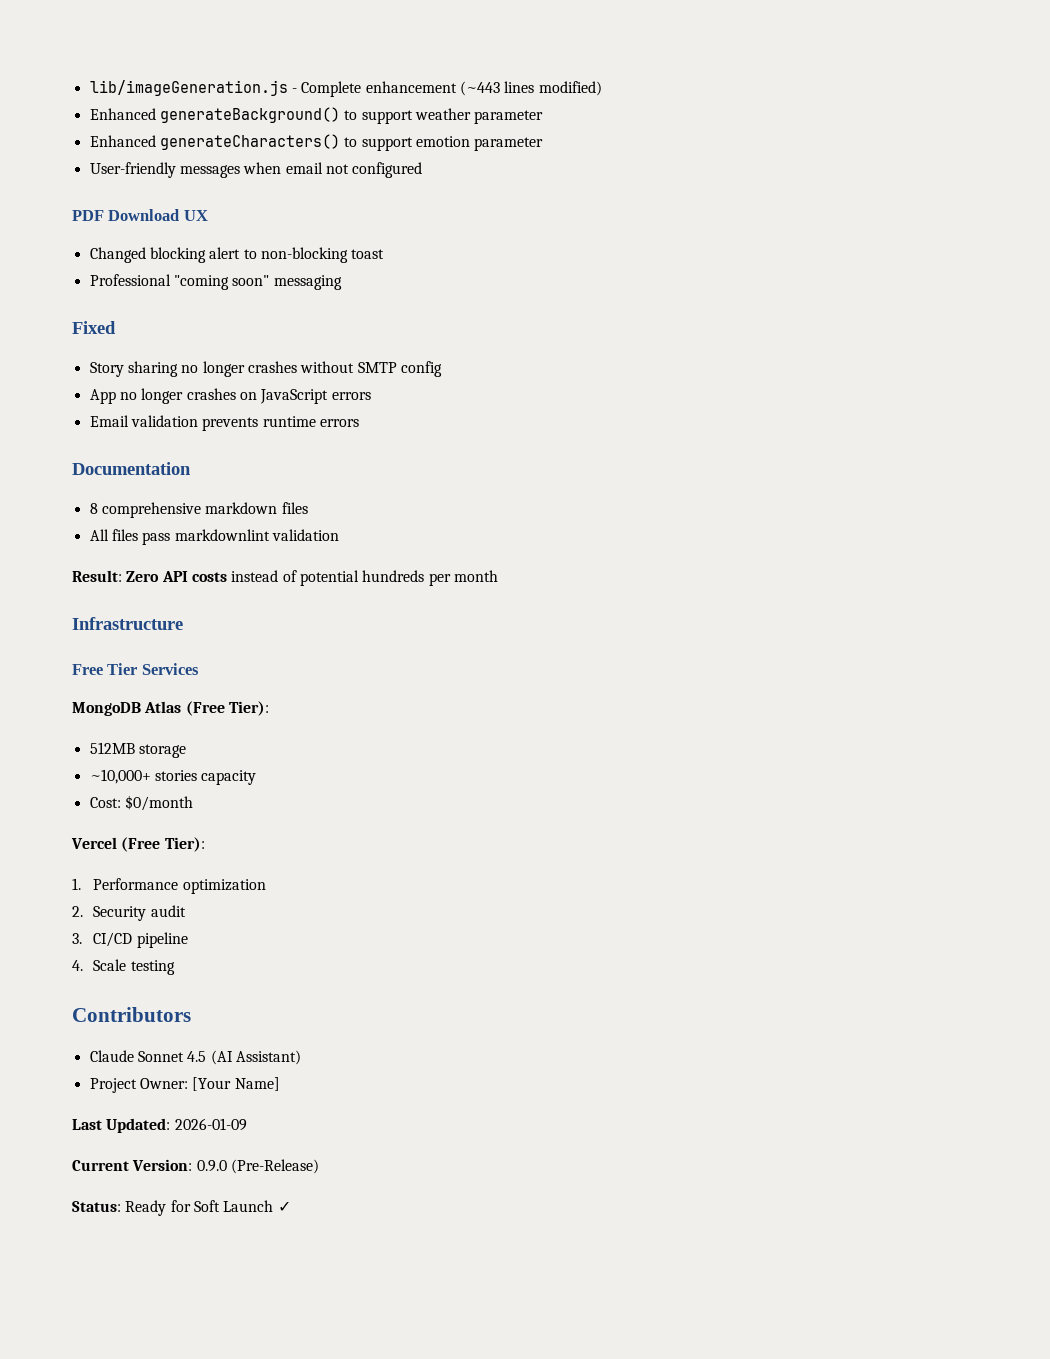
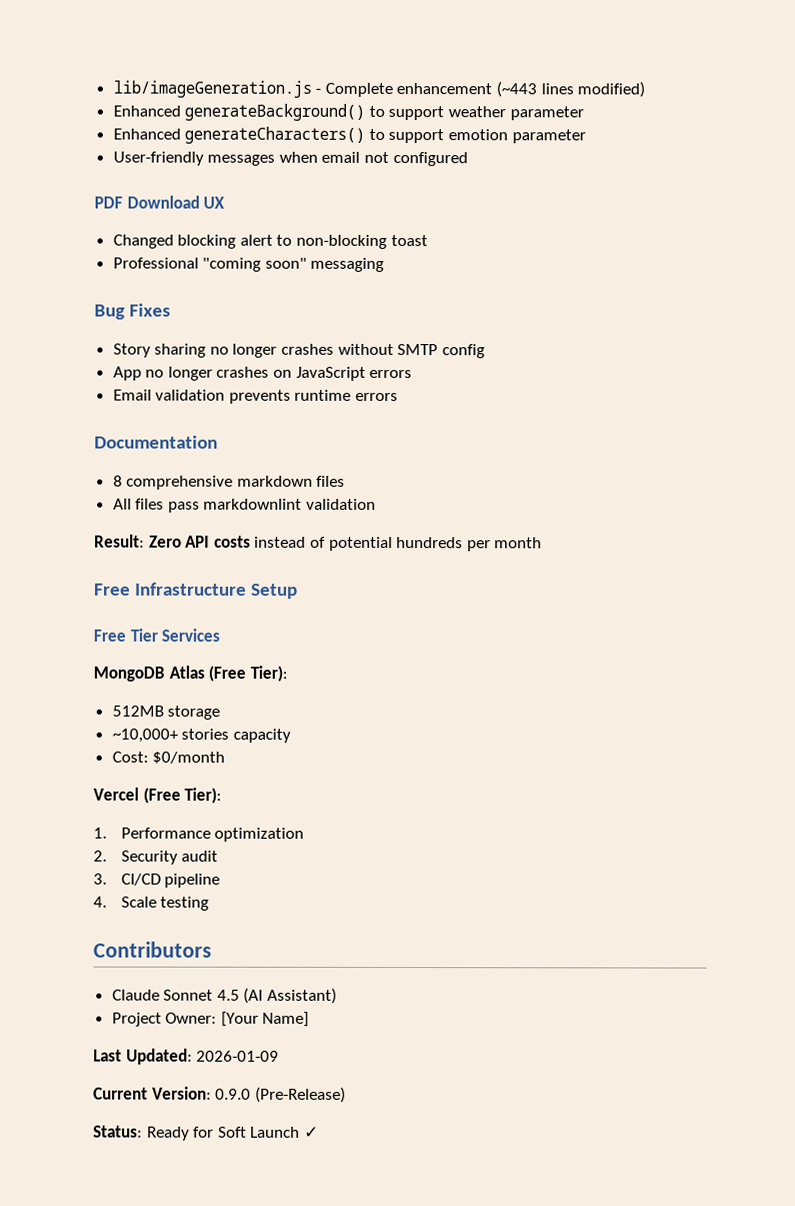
- Fixed
+ Bug Fixes
- Infrastructure
+ Free Infrastructure Setup

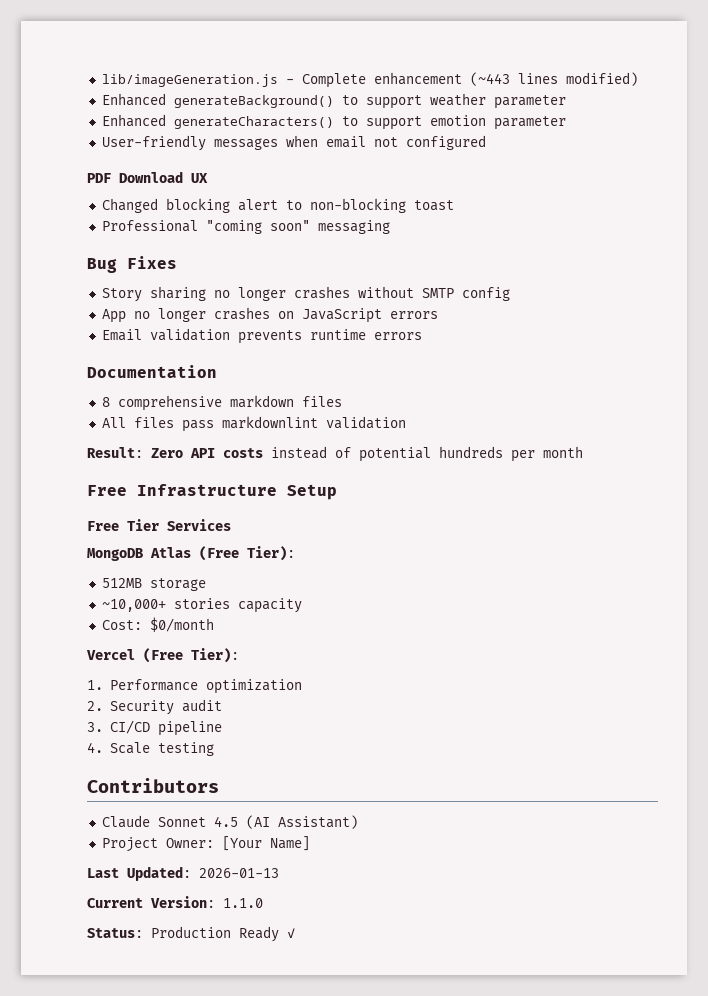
- Last Updated: 2026-01-09
+ Last Updated: 2026-01-13
- Current Version: 0.9.0 (Pre-Release)
+ Current Version: 1.1.0
- Status: Ready for Soft Launch ✓
+ Status: Production Ready ✓

